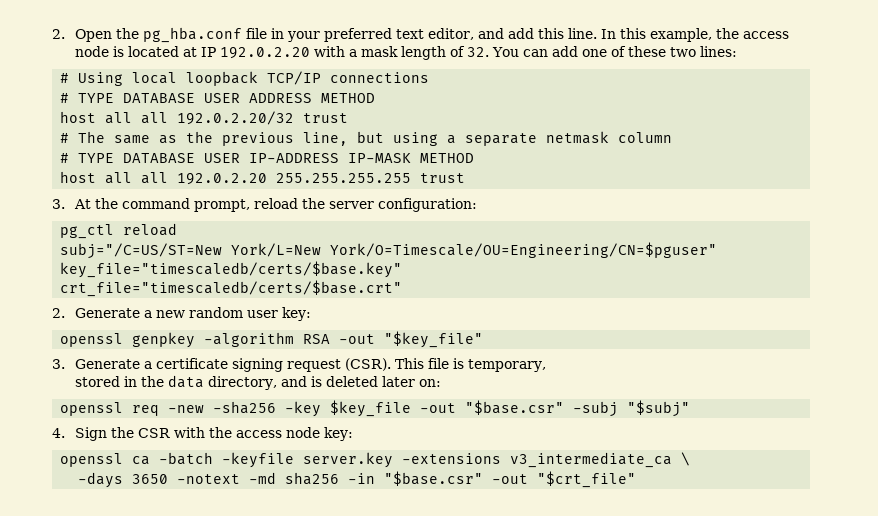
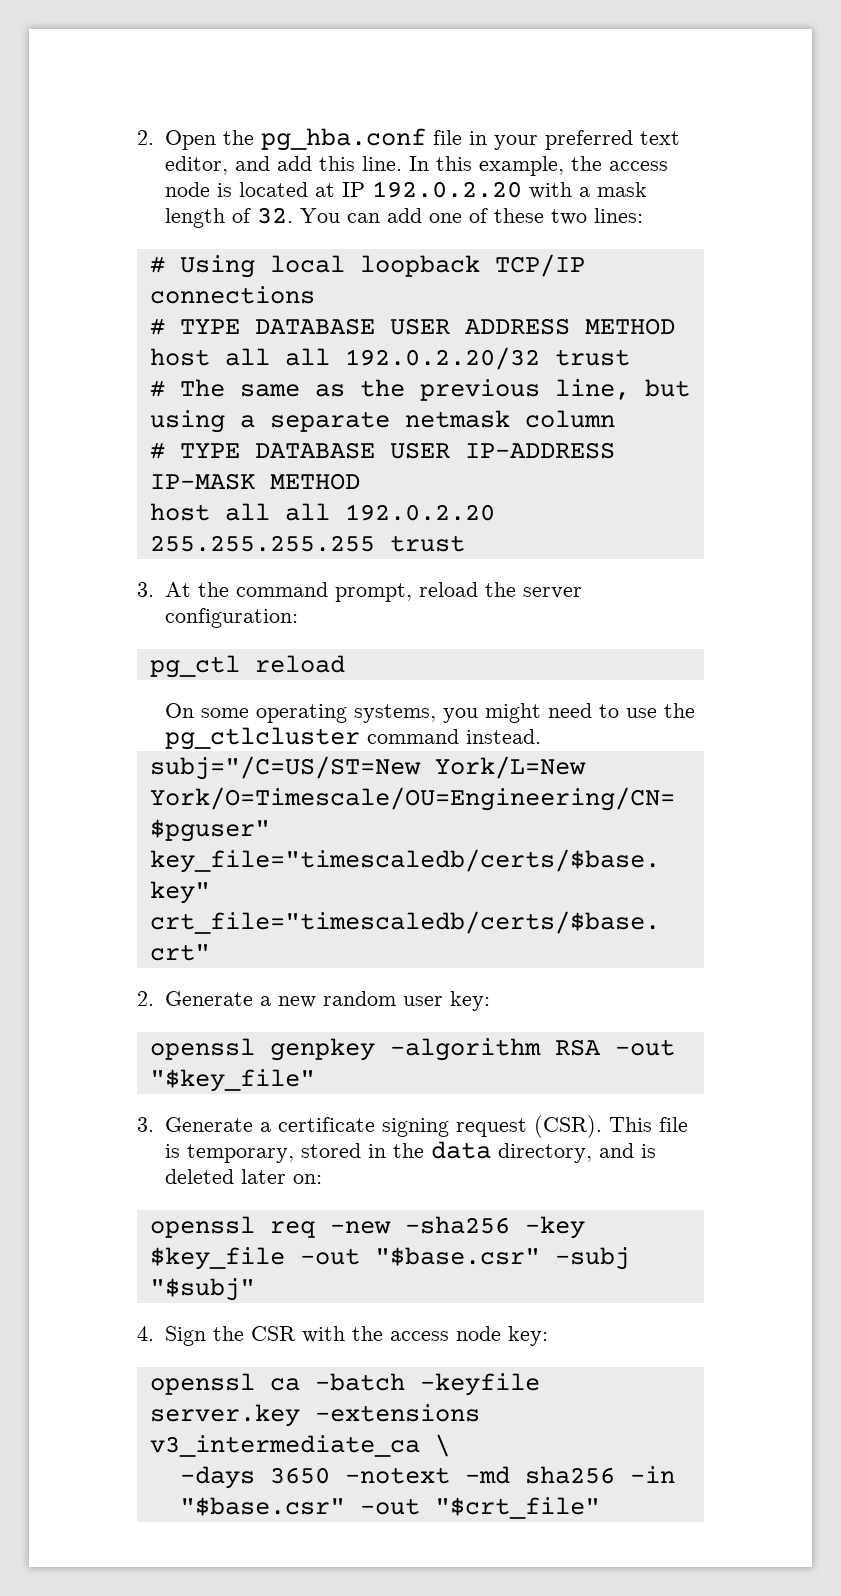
+ On some operating systems, you might need to use the pg_ctlcluster command instead.
- This file is temporary,
- stored in the data directory, and is deleted later on:
+ This file is temporary, stored in the data directory, and is deleted later on:

